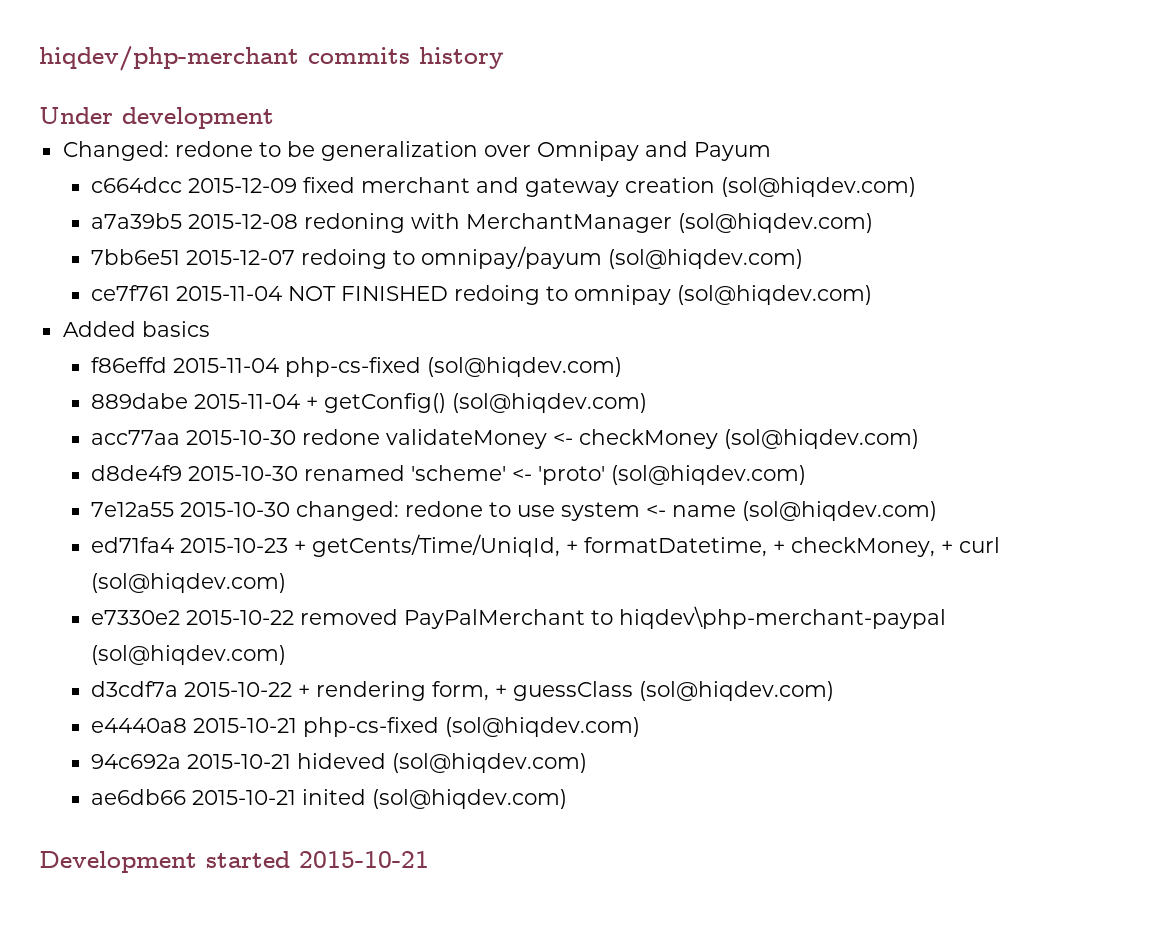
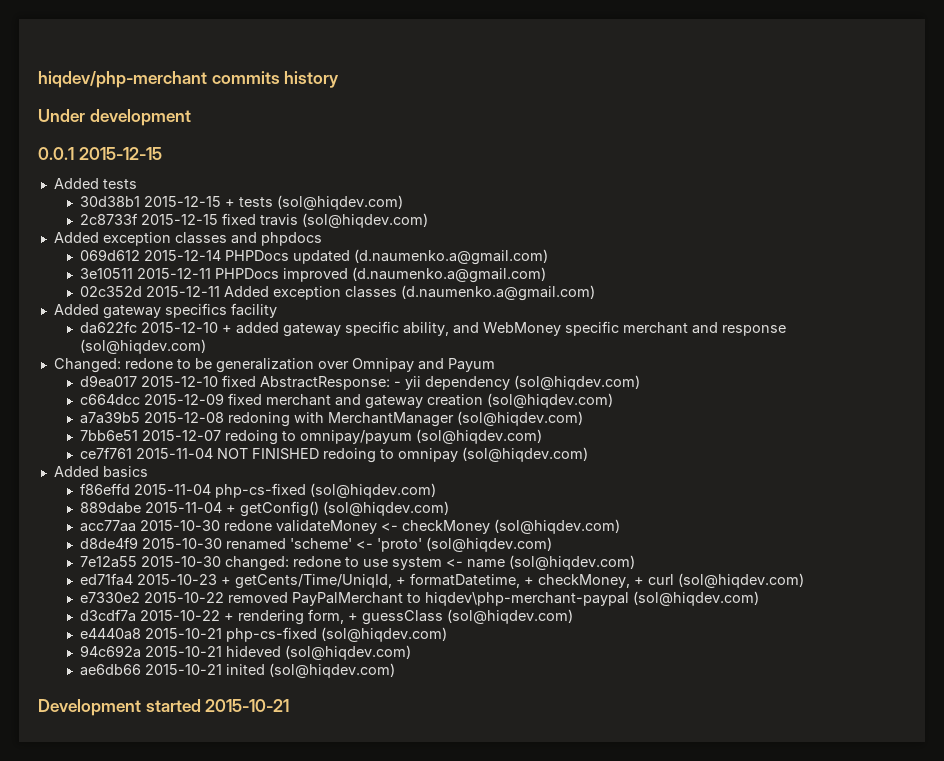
+ 0.0.1 2015-12-15
+ Added tests
+ 30d38b1 2015-12-15 + tests (sol@hiqdev.com)
+ 2c8733f 2015-12-15 fixed travis (sol@hiqdev.com)
+ Added exception classes and phpdocs
+ 069d612 2015-12-14 PHPDocs updated (d.naumenko.a@gmail.com)
+ 3e10511 2015-12-11 PHPDocs improved (d.naumenko.a@gmail.com)
+ 02c352d 2015-12-11 Added exception classes (d.naumenko.a@gmail.com)
+ Added gateway specifics facility
+ da622fc 2015-12-10 + added gateway specific ability, and WebMoney specific merchant and response (sol@hiqdev.com)
+ d9ea017 2015-12-10 fixed AbstractResponse: - yii dependency (sol@hiqdev.com)

